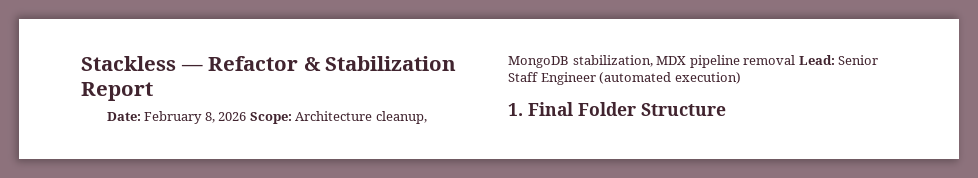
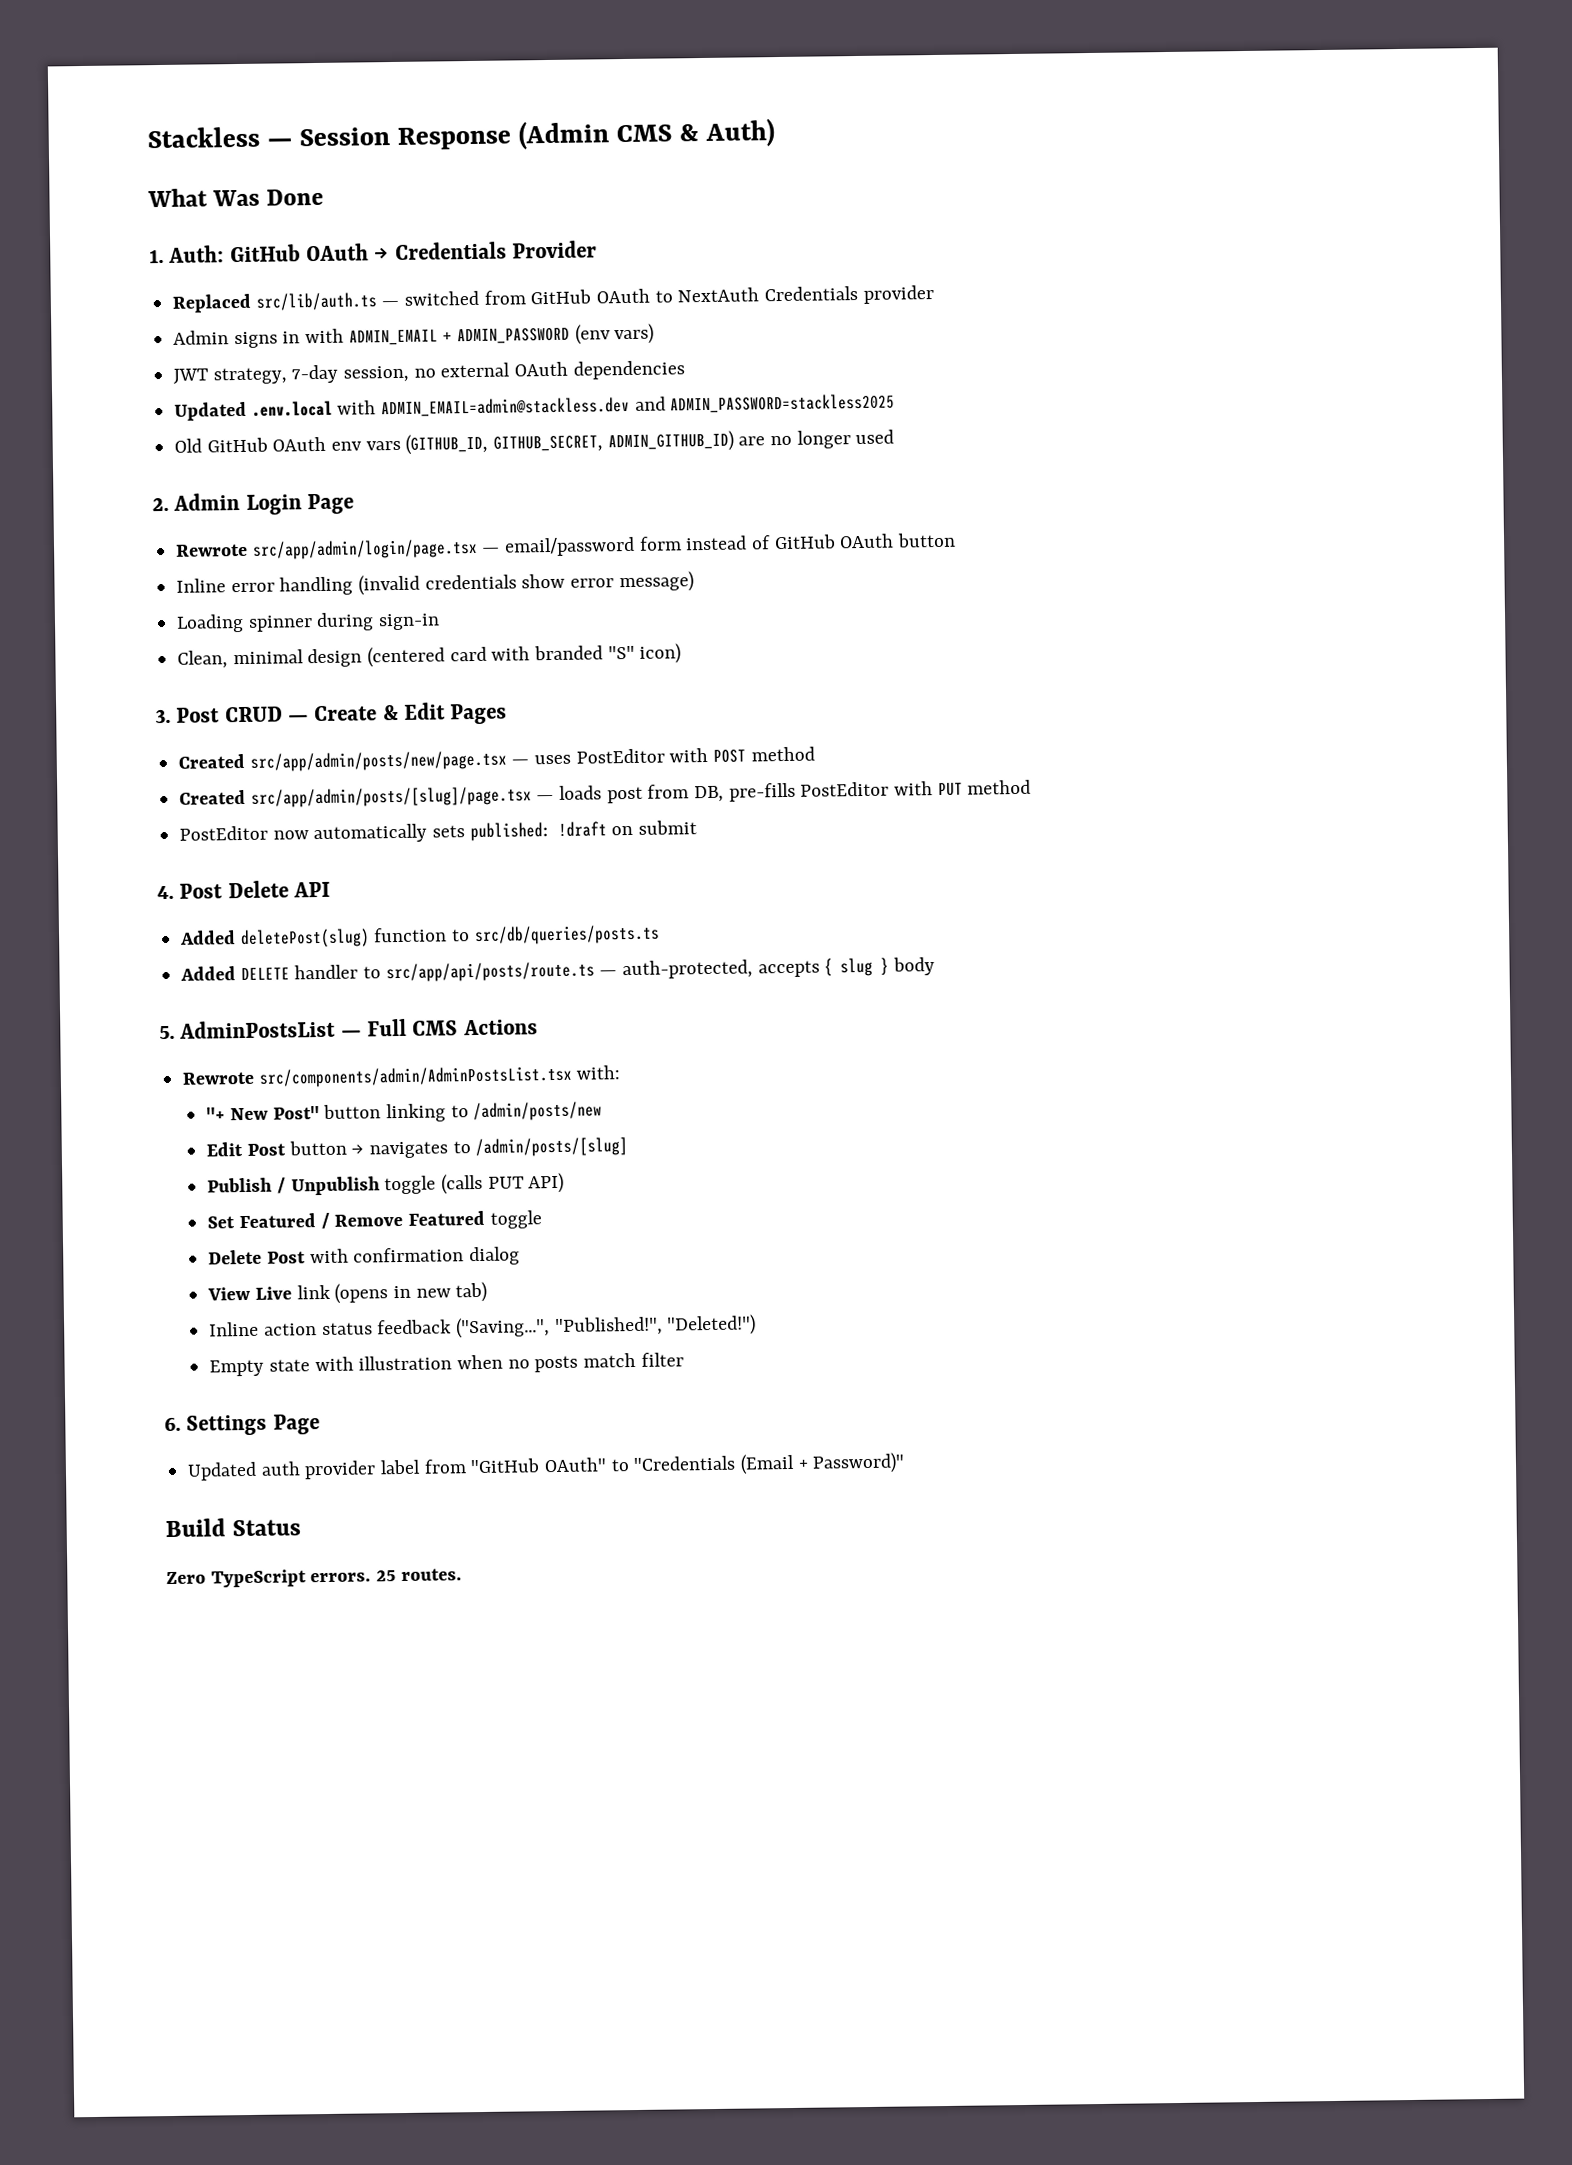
- Stackless — Refactor & Stabilization Report
- Date: February 8, 2026 Scope: Architecture cleanup, MongoDB stabilization, MDX pipeline removal Lead: Senior Staff Engineer (automated execution)
- 1. Final Folder Structure
+ Stackless — Session Response (Admin CMS & Auth)
+ What Was Done
+ 1. Auth: GitHub OAuth → Credentials Provider
+ Replaced src/lib/auth.ts — switched from GitHub OAuth to NextAuth Credentials provider
+ Admin signs in with ADMIN_EMAIL + ADMIN_PASSWORD (env vars)
+ JWT strategy, 7-day session, no external OAuth dependencies
+ Updated .env.local with ADMIN_EMAIL=admin@stackless.dev and ADMIN_PASSWORD=stackless2025
+ Old GitHub OAuth env vars (GITHUB_ID, GITHUB_SECRET, ADMIN_GITHUB_ID) are no longer used
+ 2. Admin Login Page
+ Rewrote src/app/admin/login/page.tsx — email/password form instead of GitHub OAuth button
+ Inline error handling (invalid credentials show error message)
+ Loading spinner during sign-in
+ Clean, minimal design (centered card with branded "S" icon)
+ 3. Post CRUD — Create & Edit Pages
+ Created src/app/admin/posts/new/page.tsx — uses PostEditor with POST method
+ Created src/app/admin/posts/[slug]/page.tsx — loads post from DB, pre-fills PostEditor with PUT method
+ PostEditor now automatically sets published: !draft on submit
+ 4. Post Delete API
+ Added deletePost(slug) function to src/db/queries/posts.ts
+ Added DELETE handler to src/app/api/posts/route.ts — auth-protected, accepts { slug } body
+ 5. AdminPostsList — Full CMS Actions
+ Rewrote src/components/admin/AdminPostsList.tsx with:
+ "+ New Post" button linking to /admin/posts/new
+ Edit Post button → navigates to /admin/posts/[slug]
+ Publish / Unpublish toggle (calls PUT API)
+ Set Featured / Remove Featured toggle
+ Delete Post with confirmation dialog
+ View Live link (opens in new tab)
+ Inline action status feedback ("Saving...", "Published!", "Deleted!")
+ Empty state with illustration when no posts match filter
+ 6. Settings Page
+ Updated auth provider label from "GitHub OAuth" to "Credentials (Email + Password)"
+ Build Status
+ Zero TypeScript errors. 25 routes.

